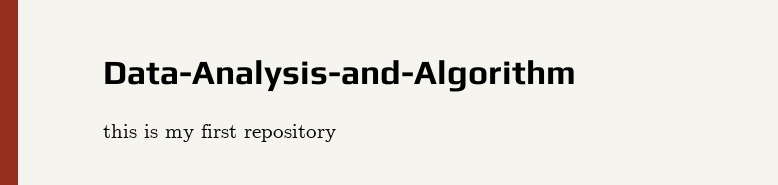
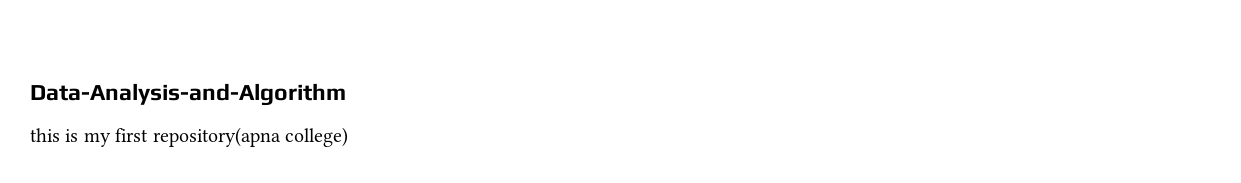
- this is my first repository
+ this is my first repository(apna college)

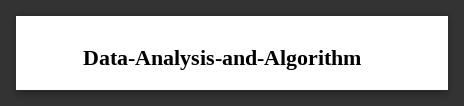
- this is my first repository(apna college)

